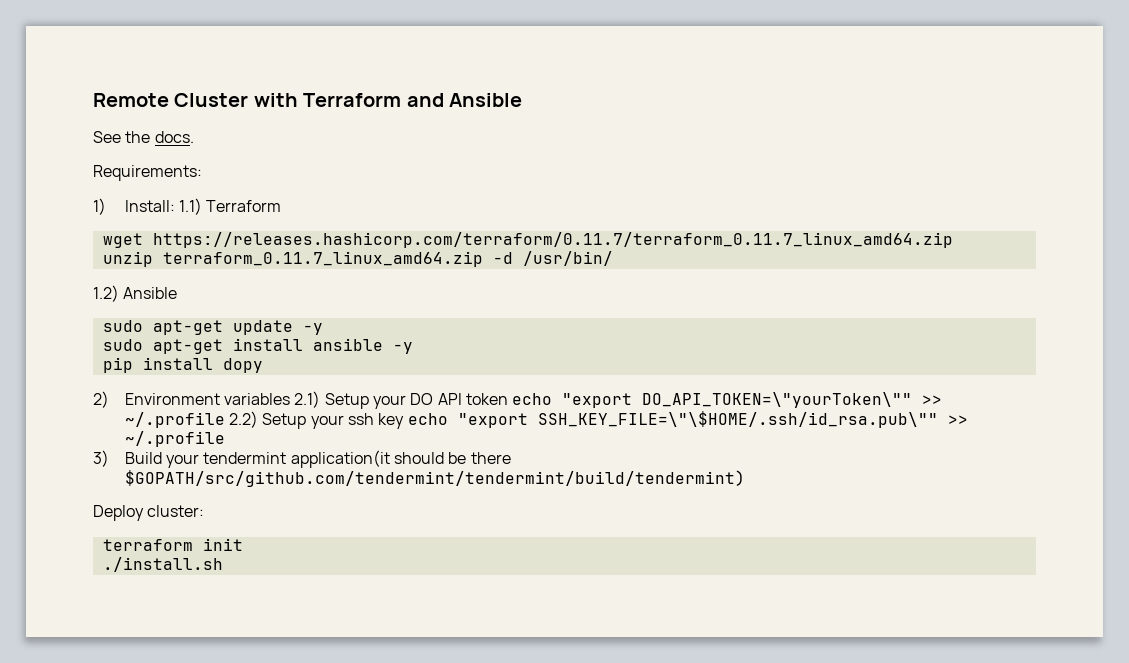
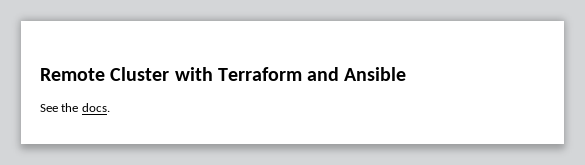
- Requirements:
- 1) Install: 1.1) Terraform
- wget https://releases.hashicorp.com/terraform/0.11.7/terraform_0.11.7_linux_amd64.zip
- unzip terraform_0.11.7_linux_amd64.zip -d /usr/bin/
- 1.2) Ansible
- sudo apt-get update -y
- sudo apt-get install ansible -y
- pip install dopy
- 2) Environment variables 2.1) Setup your DO API token echo "export DO_API_TOKEN=\"yourToken\"" >> ~/.profile 2.2) Setup your ssh key echo "export SSH_KEY_FILE=\"\$HOME/.ssh/id_rsa.pub\"" >> ~/.profile
- 3) Build your tendermint application(it should be there $GOPATH/src/github.com/tendermint/tendermint/build/tendermint)
- Deploy cluster:
- terraform init
- ./install.sh

